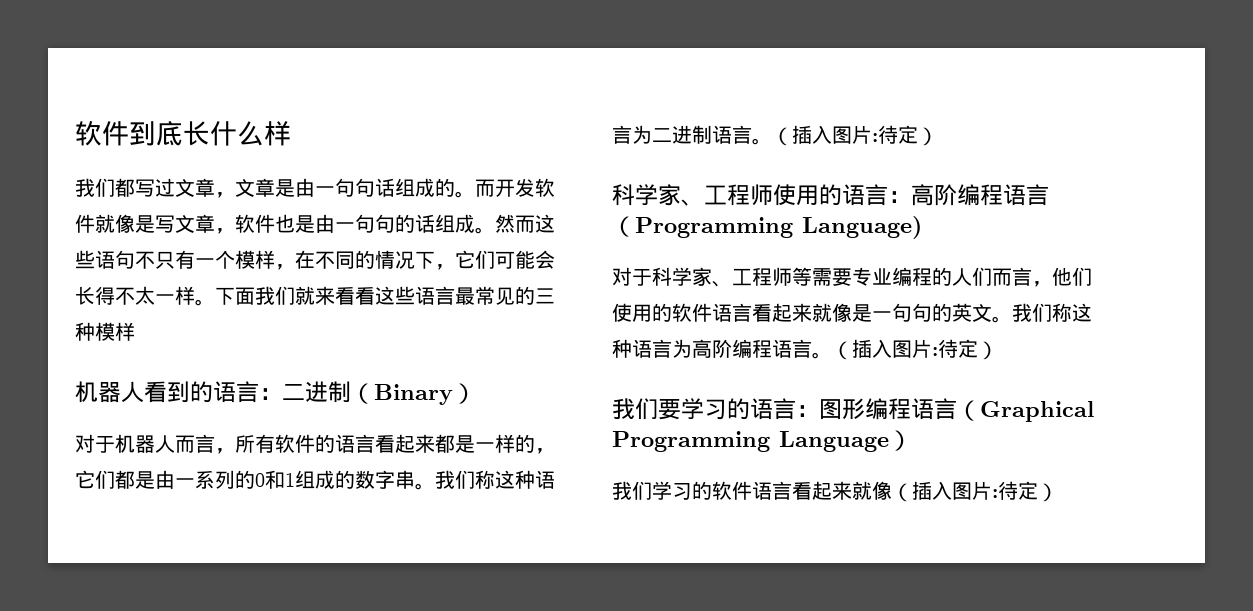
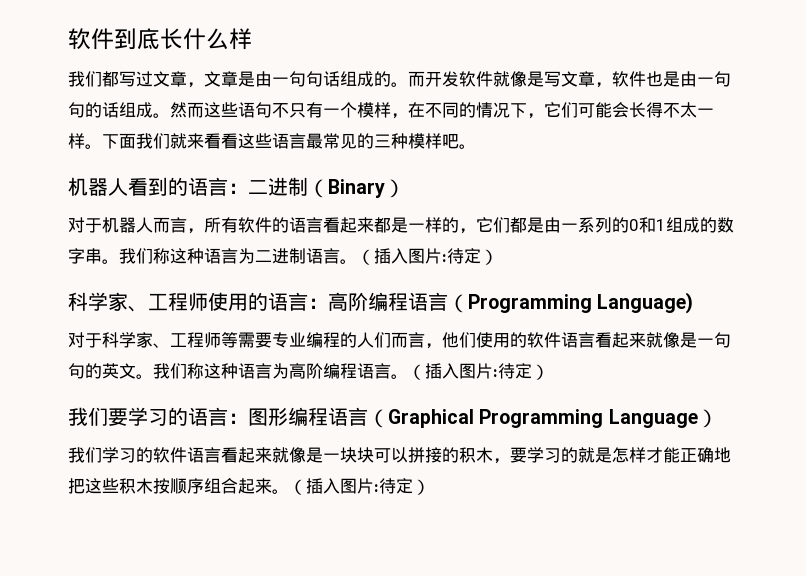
- 下面我们就来看看这些语言最常见的三种模样
+ 下面我们就来看看这些语言最常见的三种模样吧。
- 我们学习的软件语言看起来就像（插入图片:待定）
+ 我们学习的软件语言看起来就像是一块块可以拼接的积木，要学习的就是怎样才能正确地把这些积木按顺序组合起来。（插入图片:待定）

